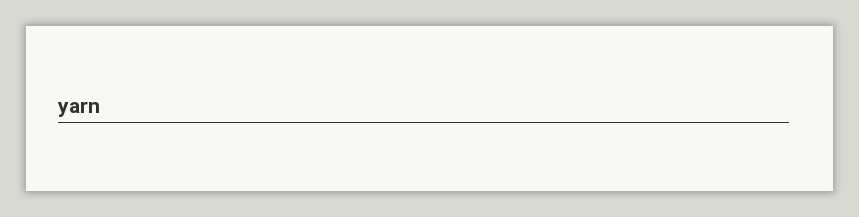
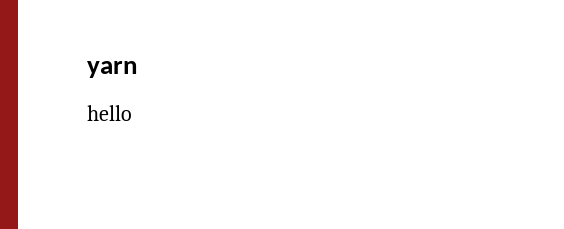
+ hello

